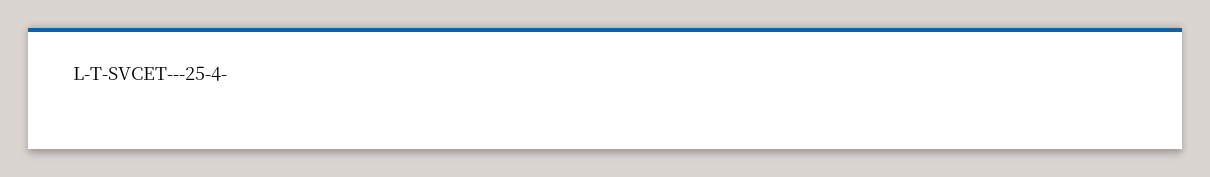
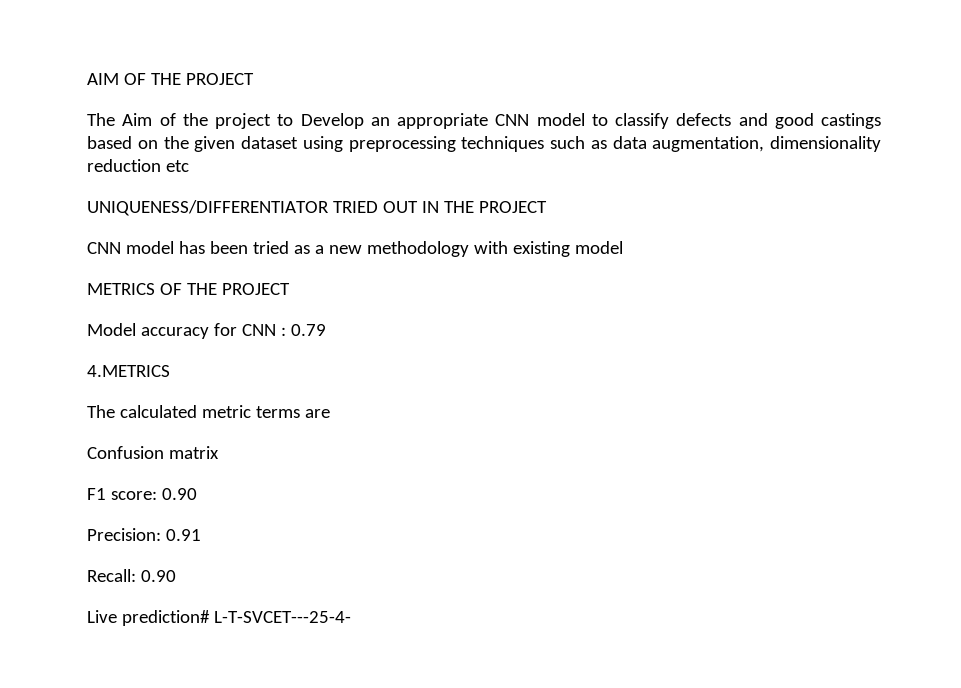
- L-T-SVCET---25-4-
+ AIM OF THE PROJECT
+ The Aim of the project to Develop an appropriate CNN model to classify defects and good castings based on the given dataset using preprocessing techniques such as data augmentation, dimensionality reduction etc
+ UNIQUENESS/DIFFERENTIATOR TRIED OUT IN THE PROJECT
+ CNN model has been tried as a new methodology with existing model
+ METRICS OF THE PROJECT
+ Model accuracy for CNN : 0.79
+ 4.METRICS
+ The calculated metric terms are
+ Confusion matrix
+ F1 score: 0.90
+ Precision: 0.91
+ Recall: 0.90
+ Live prediction# L-T-SVCET---25-4-

